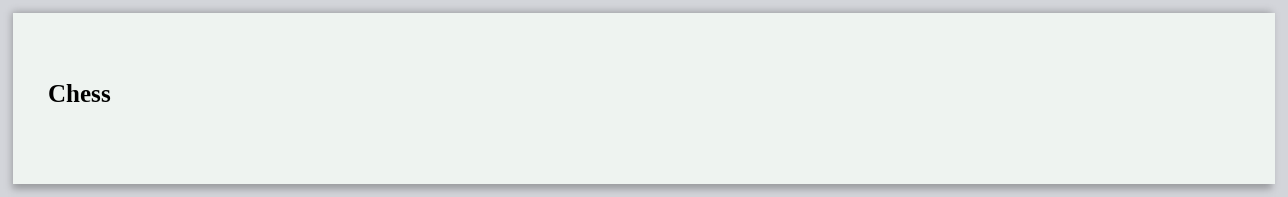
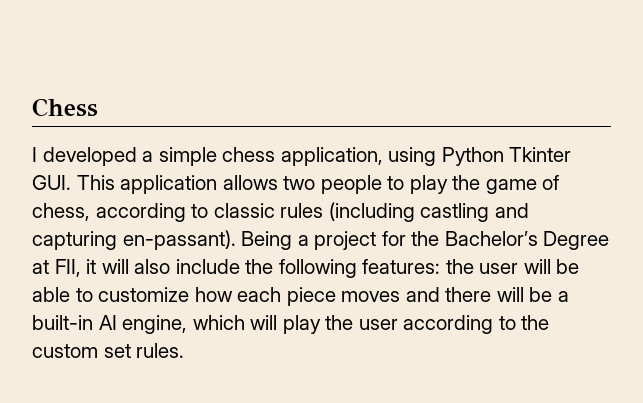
+ I developed a simple chess application, using Python Tkinter GUI. This application allows two people to play the game of chess, according to classic rules (including castling and capturing en-passant). Being a project for the Bachelor’s Degree at FII, it will also include the following features: the user will be able to customize how each piece moves and there will be a built-in AI engine, which will play the user according to the custom set rules.

